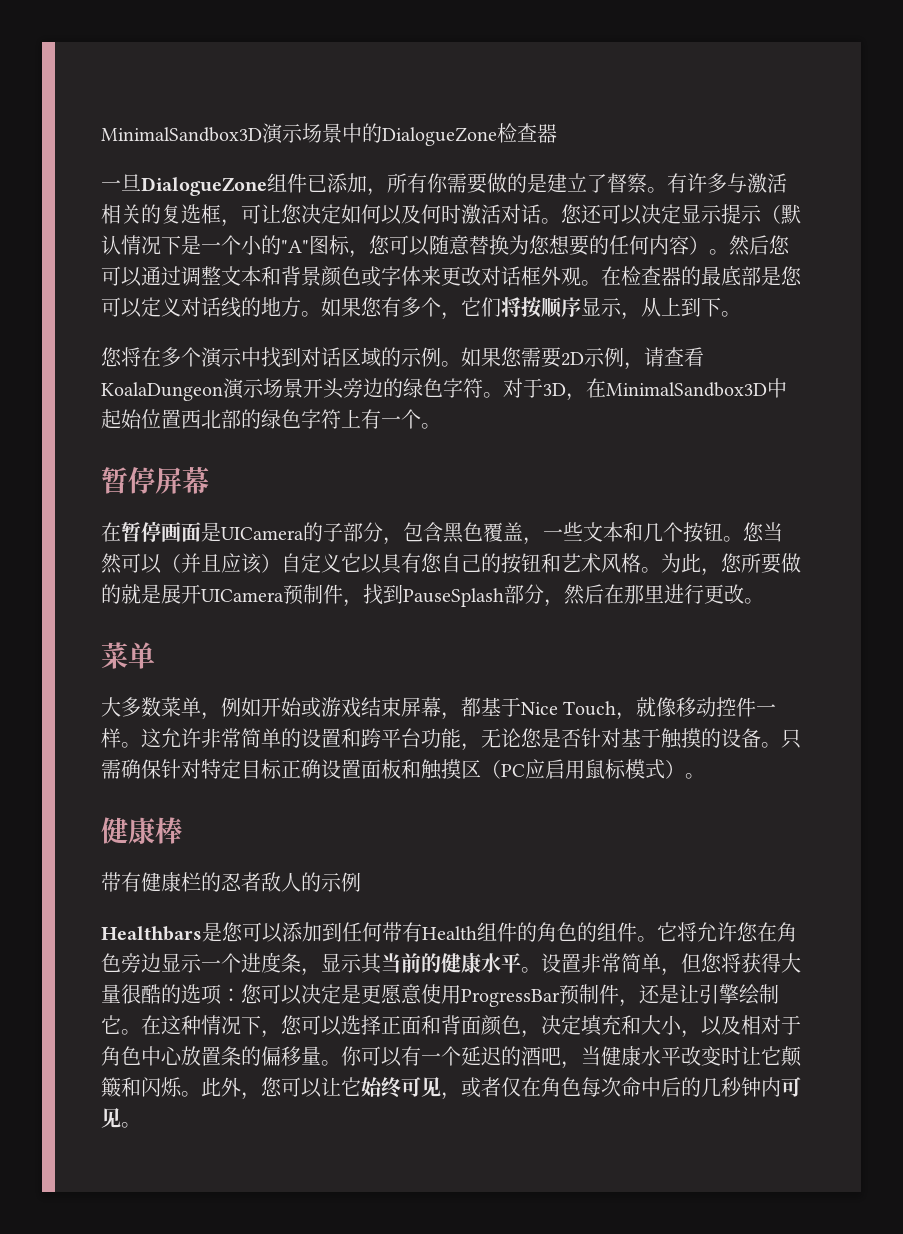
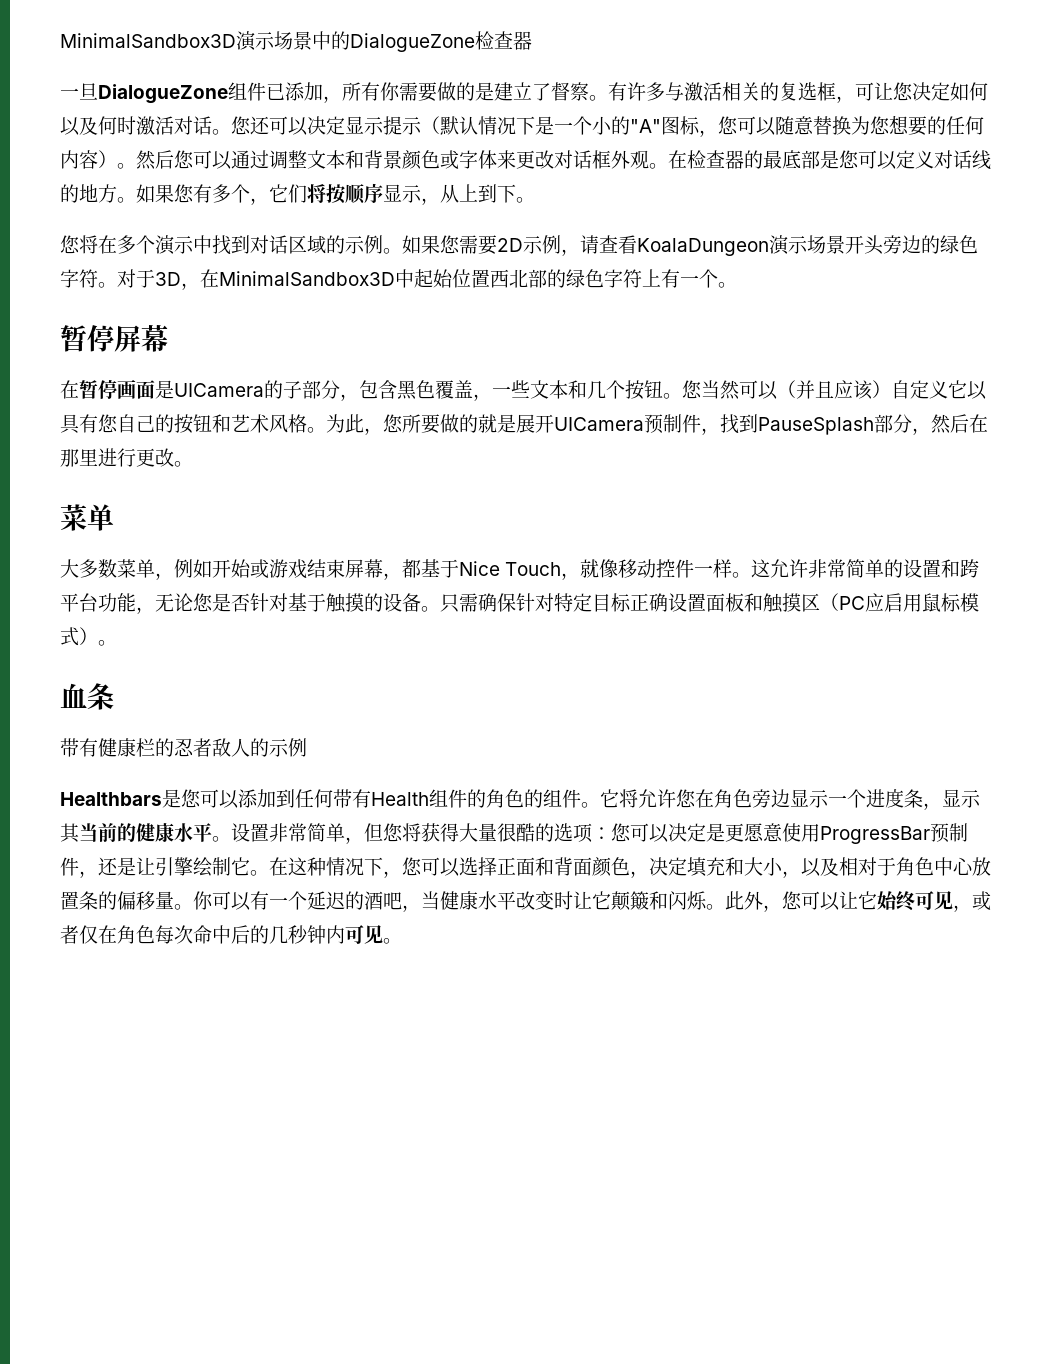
- 健康棒
+ 血条

